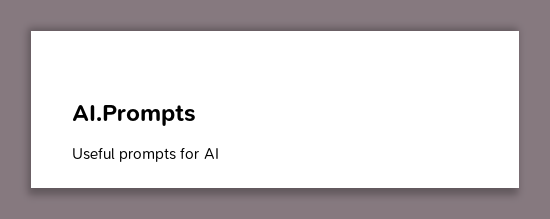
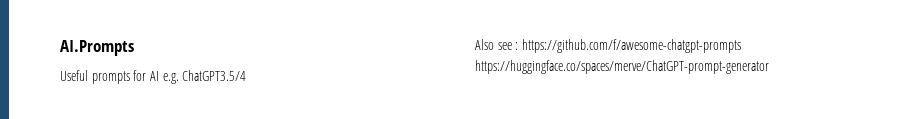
- Useful prompts for AI
+ Useful prompts for AI e.g. ChatGPT3.5/4
+ Also see : https://github.com/f/awesome-chatgpt-prompts https://huggingface.co/spaces/merve/ChatGPT-prompt-generator

